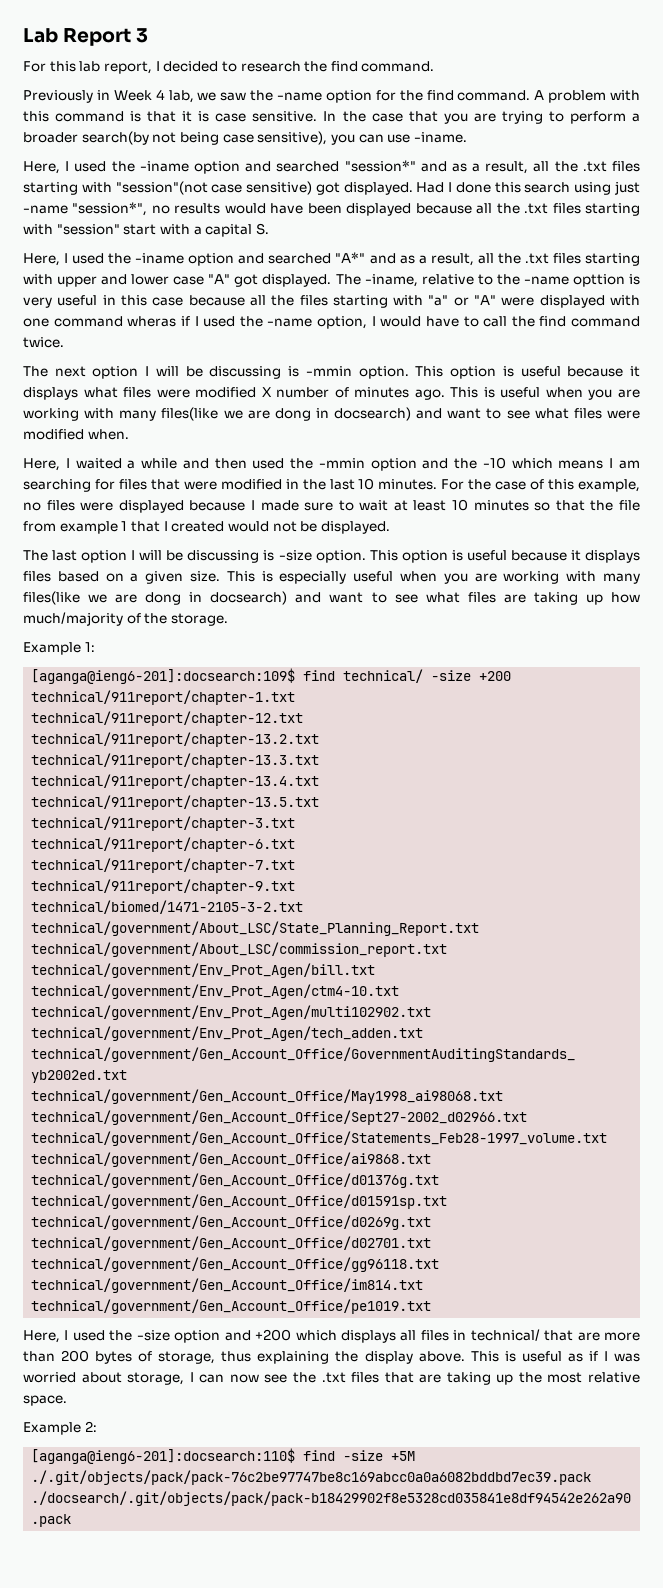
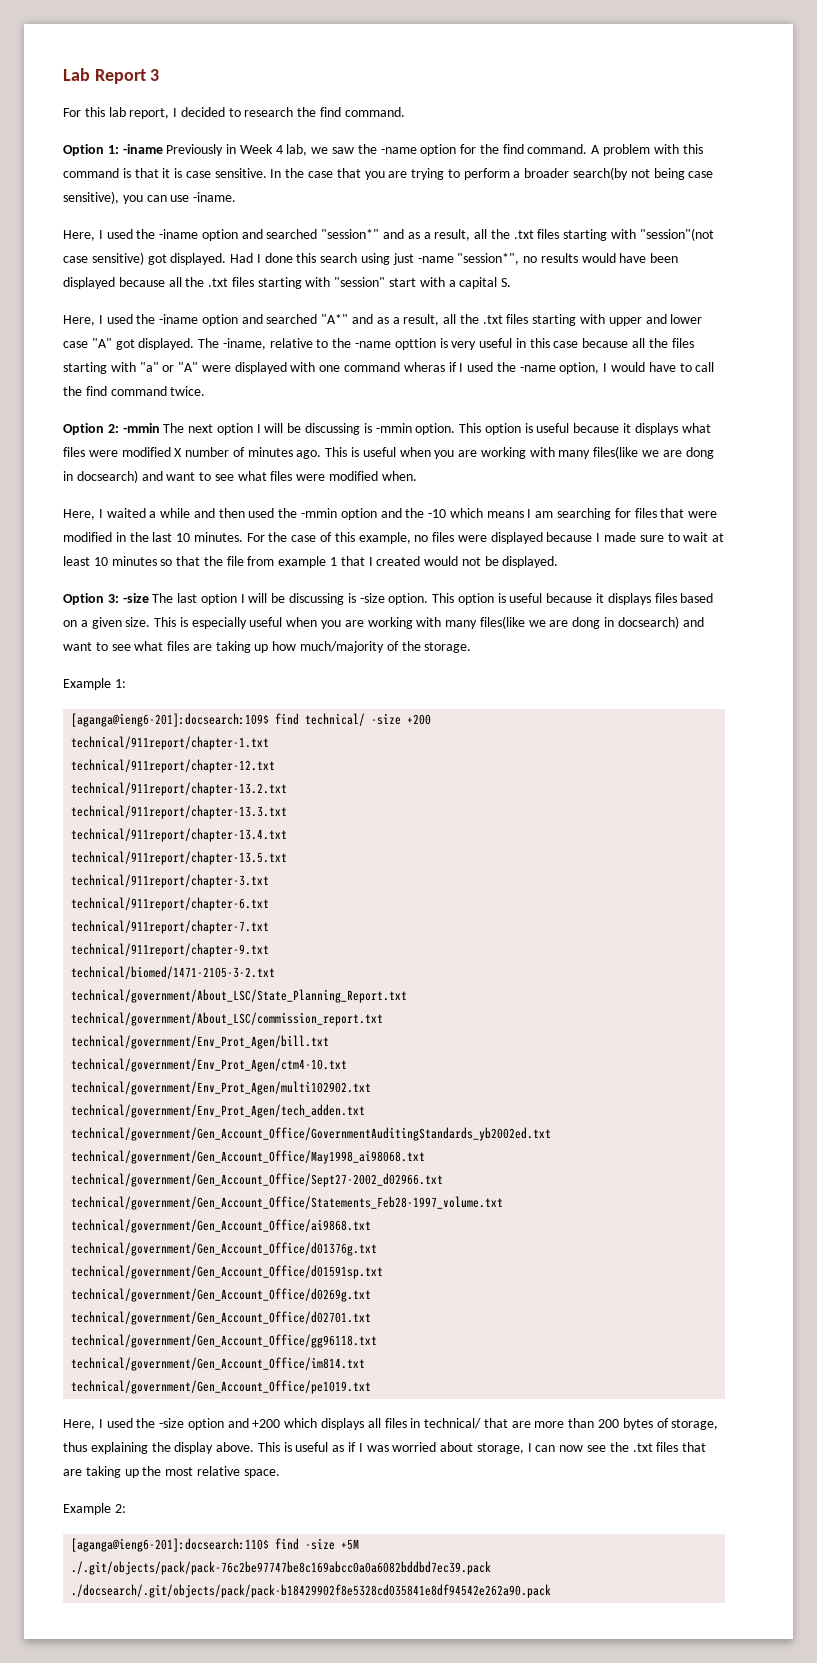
- Previously in Week 4 lab, we saw the -name option for the find command.
+ Option 1: -iname Previously in Week 4 lab, we saw the -name option for the find command.
- The next option I will be discussing is -mmin option.
+ Option 2: -mmin The next option I will be discussing is -mmin option.
- The last option I will be discussing is -size option.
+ Option 3: -size The last option I will be discussing is -size option.

